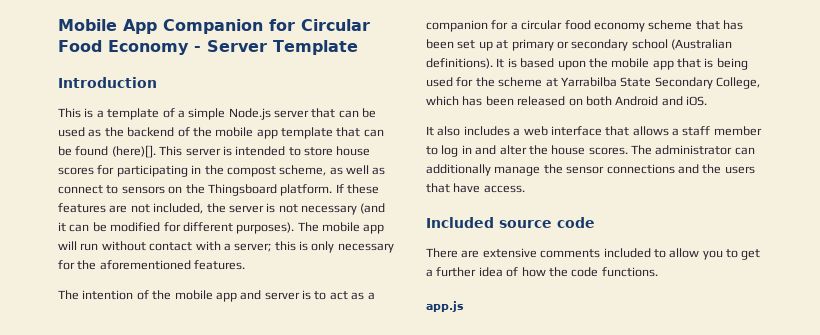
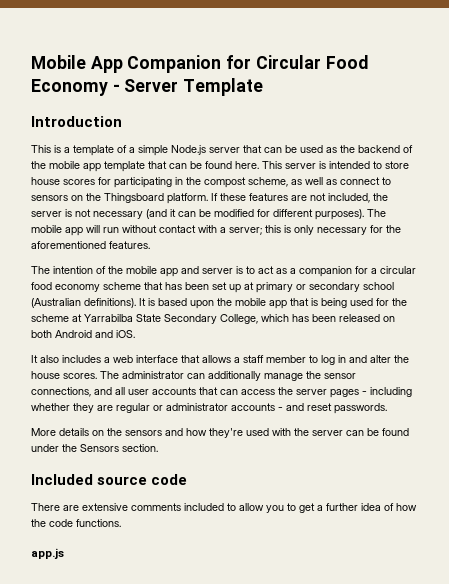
- This is a template of a simple Node.js server that can be used as the backend of the mobile app template that can be found (here)[].
+ This is a template of a simple Node.js server that can be used as the backend of the mobile app template that can be found here.
- The administrator can additionally manage the sensor connections and the users that have access.
+ The administrator can additionally manage the sensor connections, and all user accounts that can access the server pages - including whether they are regular or administrator accounts - and reset passwords.
+ More details on the sensors and how they're used with the server can be found under the Sensors section.

